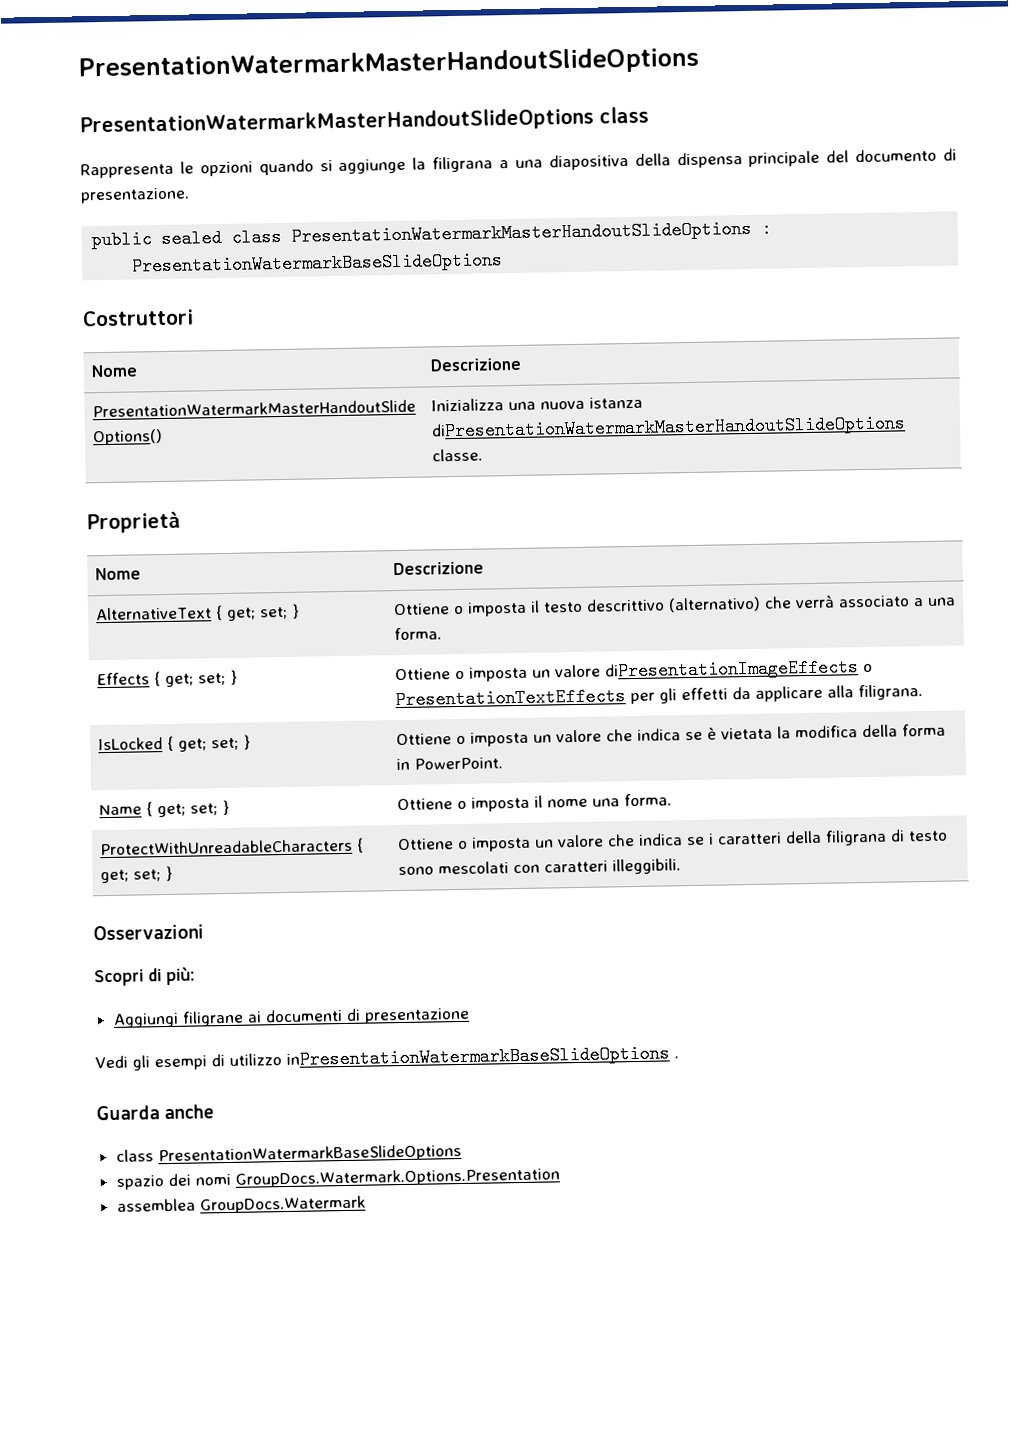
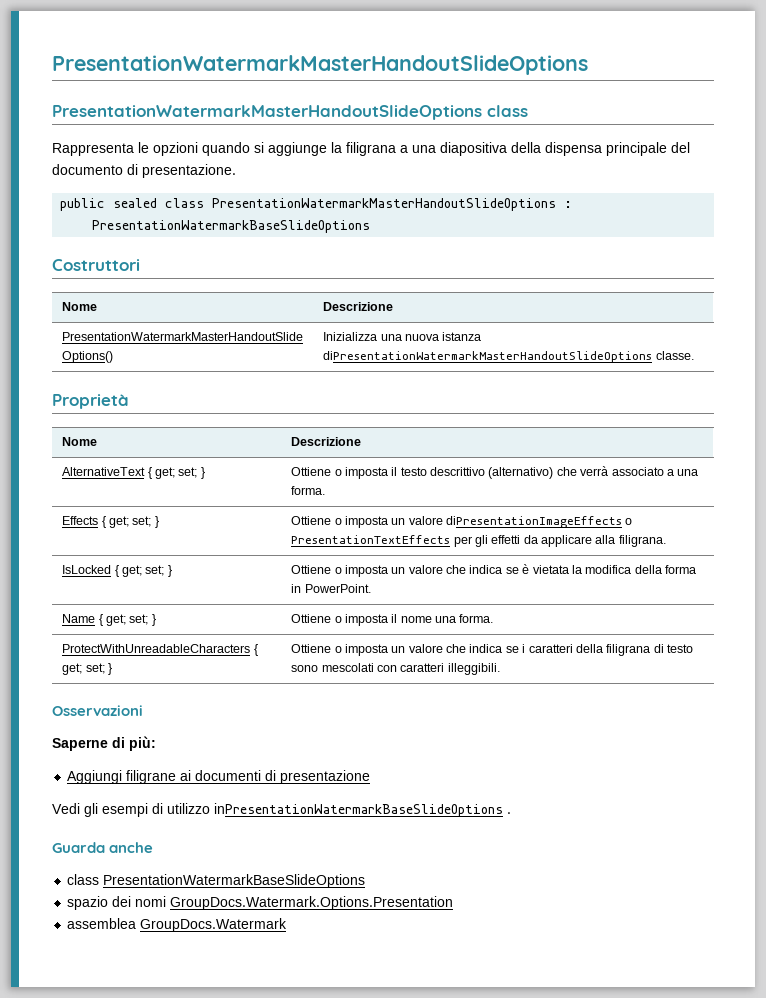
- Scopri di più:
+ Saperne di più:

